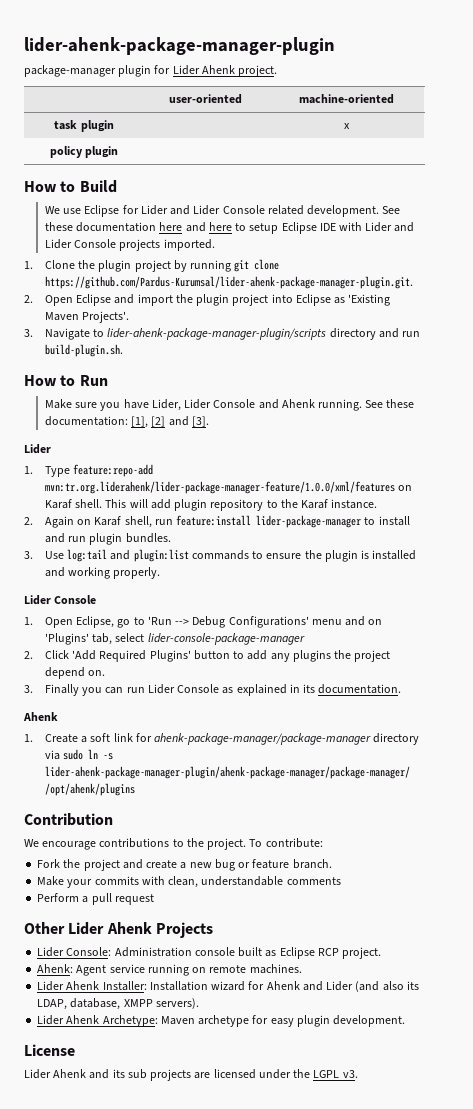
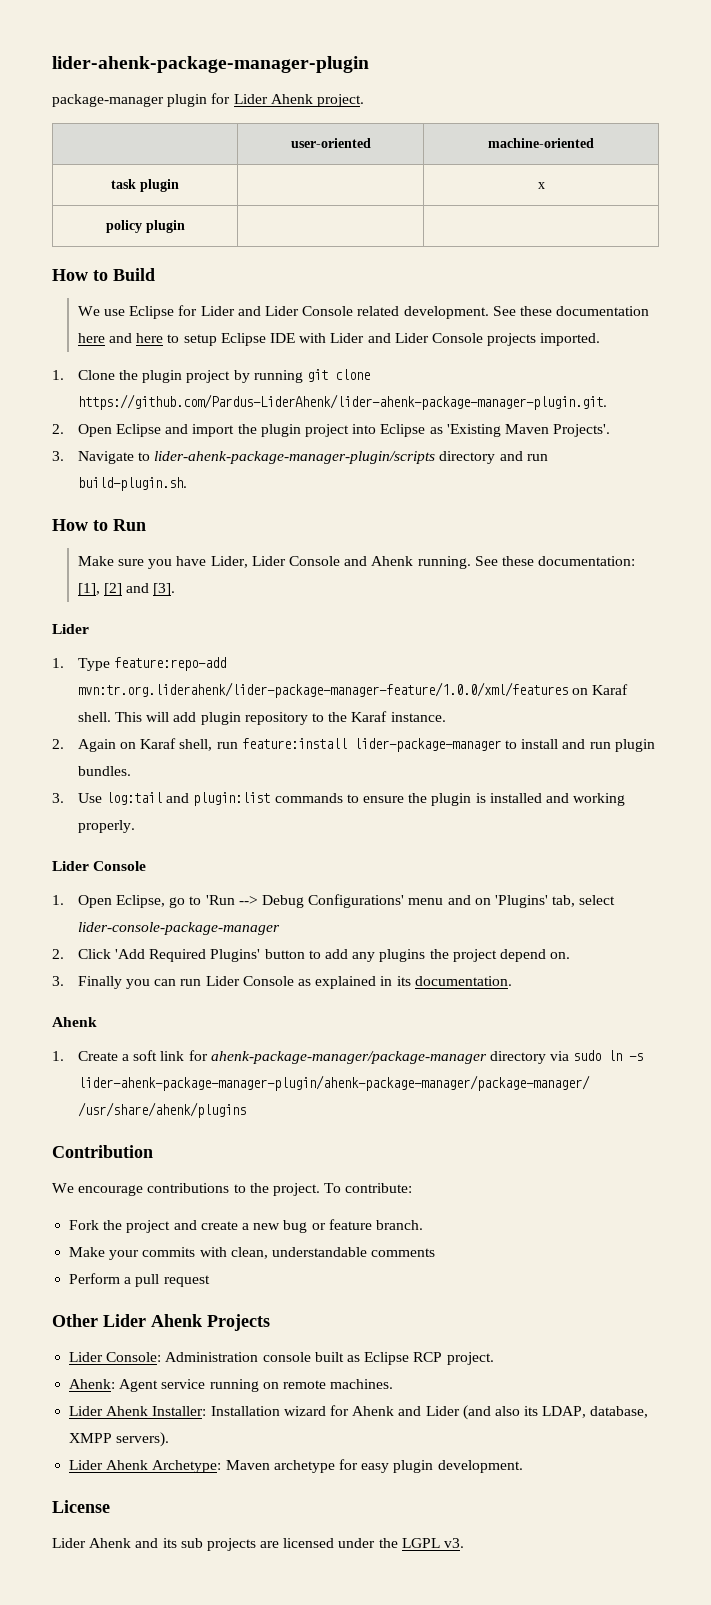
- 1. Clone the plugin project by running git clone https://github.com/Pardus-Kurumsal/lider-ahenk-package-manager-plugin.git.
+ 1. Clone the plugin project by running git clone https://github.com/Pardus-LiderAhenk/lider-ahenk-package-manager-plugin.git.
- 1. Create a soft link for ahenk-package-manager/package-manager directory via sudo ln -s lider-ahenk-package-manager-plugin/ahenk-package-manager/package-manager/ /opt/ahenk/plugins
+ 1. Create a soft link for ahenk-package-manager/package-manager directory via sudo ln -s lider-ahenk-package-manager-plugin/ahenk-package-manager/package-manager/ /usr/share/ahenk/plugins

